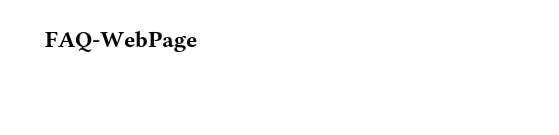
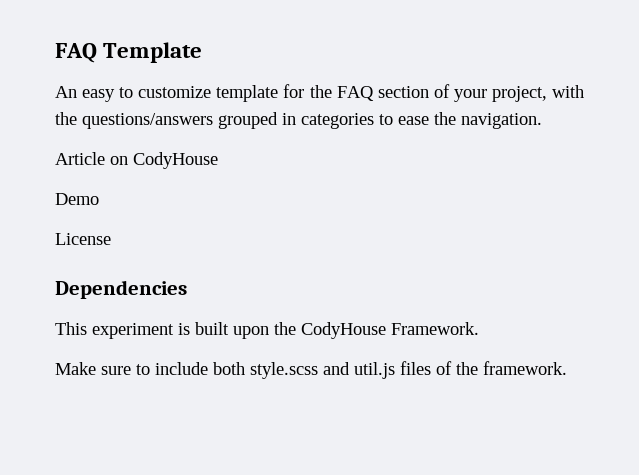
- FAQ-WebPage
+ FAQ Template
+ An easy to customize template for the FAQ section of your project, with the questions/answers grouped in categories to ease the navigation.
+ Article on CodyHouse
+ Demo
+ License
+ Dependencies
+ This experiment is built upon the CodyHouse Framework.
+ Make sure to include both style.scss and util.js files of the framework.

